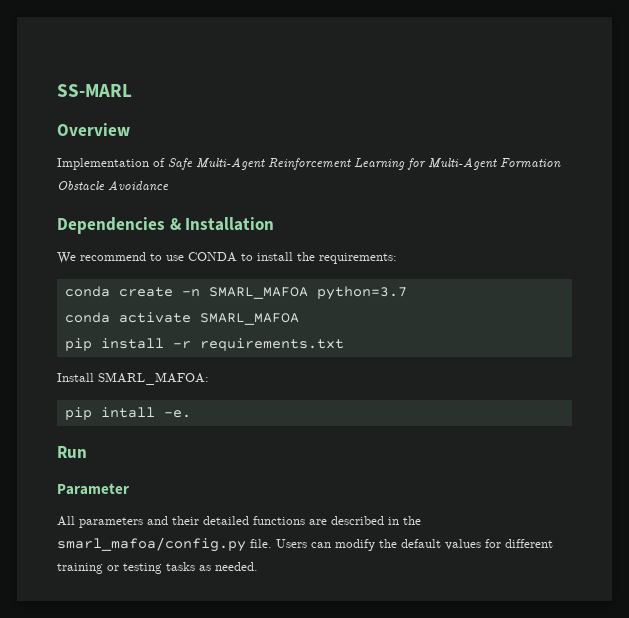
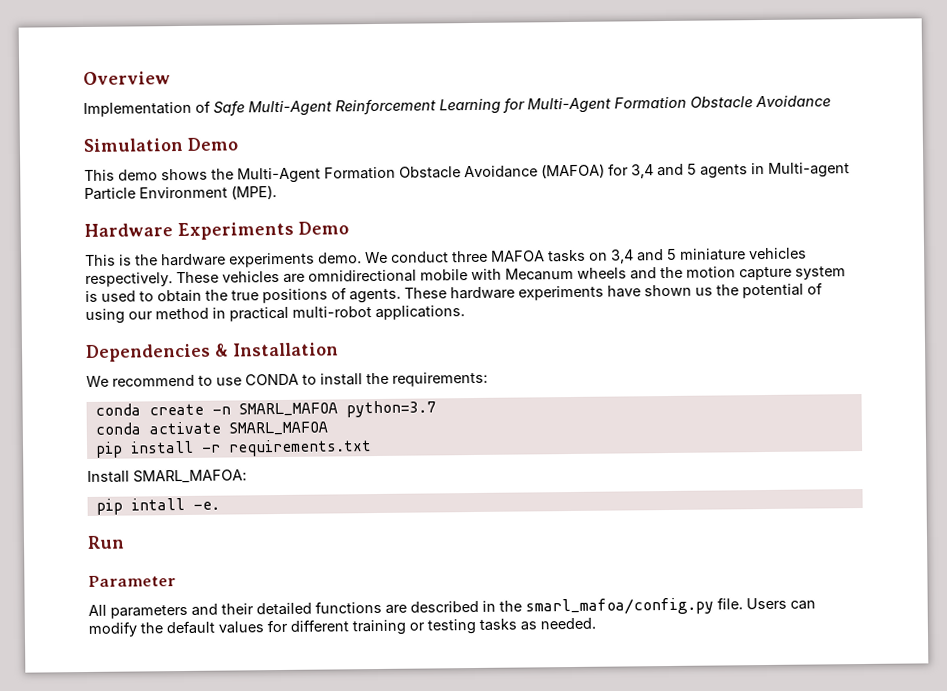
- SS-MARL
+ Simulation Demo
+ This demo shows the Multi-Agent Formation Obstacle Avoidance (MAFOA) for 3,4 and 5 agents in Multi-agent Particle Environment (MPE).
+ Hardware Experiments Demo
+ This is the hardware experiments demo. We conduct three MAFOA tasks on 3,4 and 5 miniature vehicles respectively. These vehicles are omnidirectional mobile with Mecanum wheels and the motion capture system is used to obtain the true positions of agents. These hardware experiments have shown us the potential of using our method in practical multi-robot applications.

